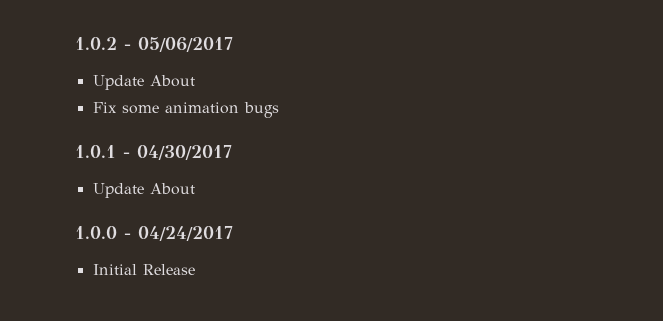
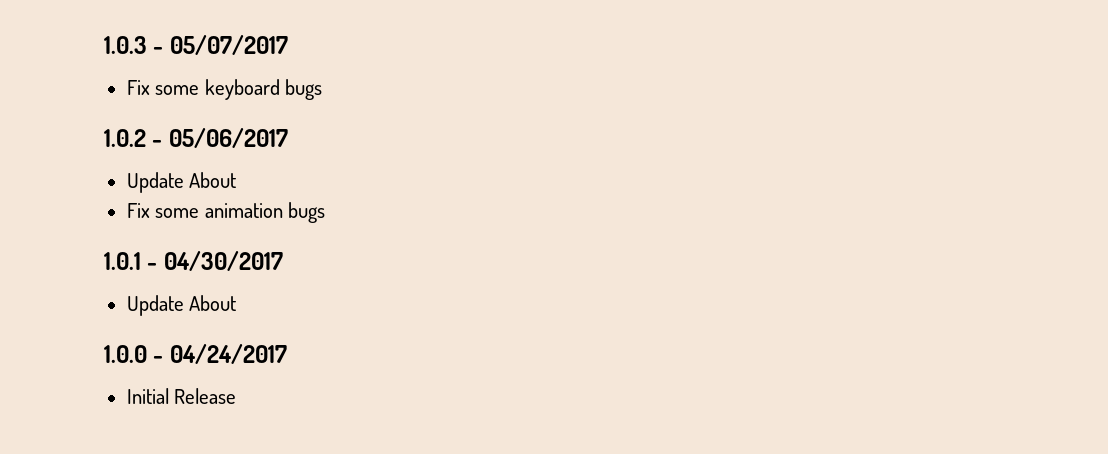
+ 1.0.3 - 05/07/2017
+ Fix some keyboard bugs

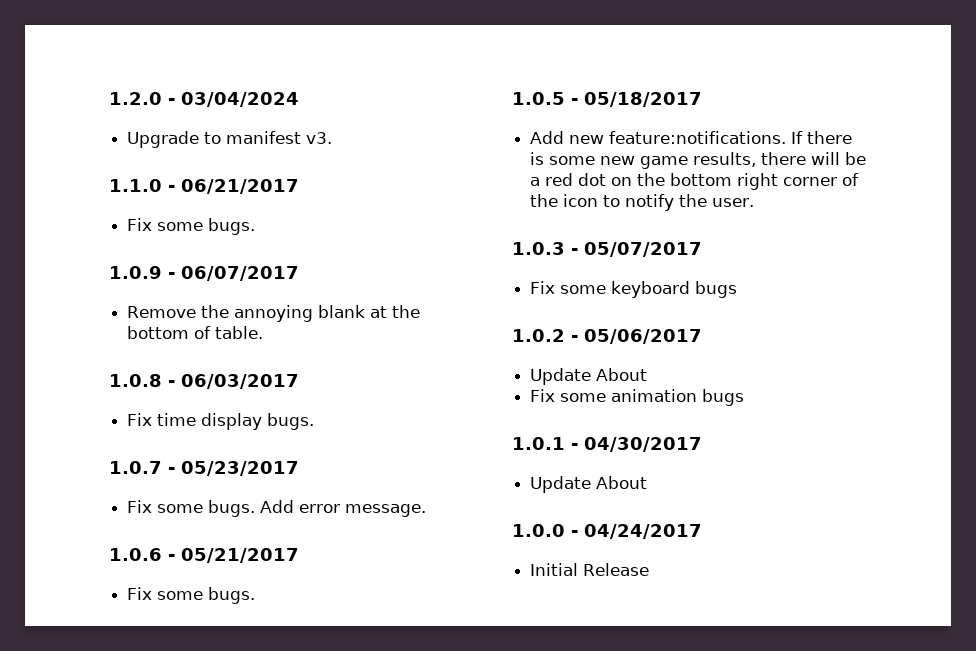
+ 1.2.0 - 03/04/2024
+ Upgrade to manifest v3.
+ 1.1.0 - 06/21/2017
+ Fix some bugs.
+ 1.0.9 - 06/07/2017
+ Remove the annoying blank at the bottom of table.
+ 1.0.8 - 06/03/2017
+ Fix time display bugs.
+ 1.0.7 - 05/23/2017
+ Fix some bugs. Add error message.
+ 1.0.6 - 05/21/2017
+ Fix some bugs.
+ 1.0.5 - 05/18/2017
+ Add new feature:notifications. If there is some new game results, there will be a red dot on the bottom right corner of the icon to notify the user.

